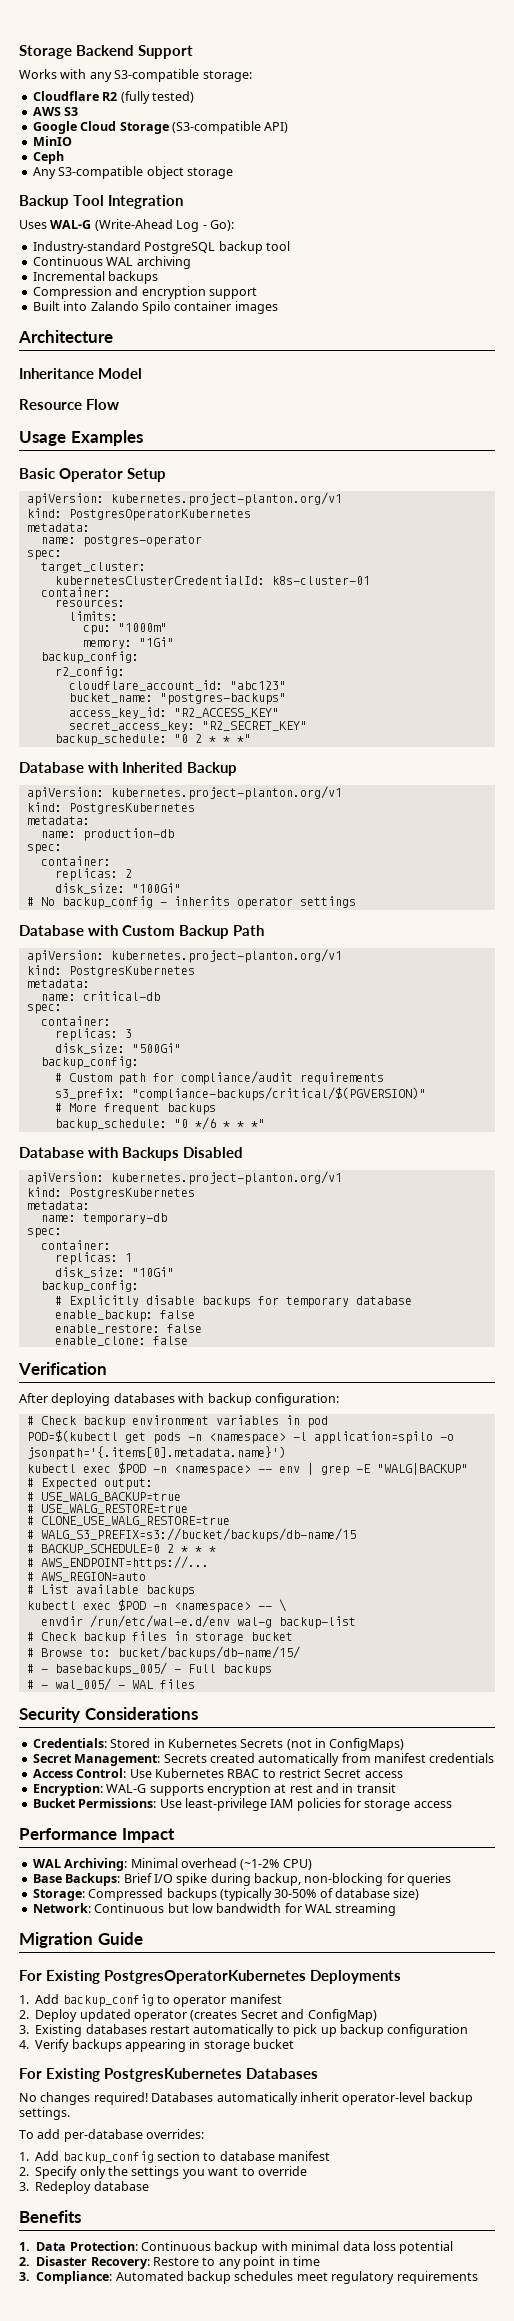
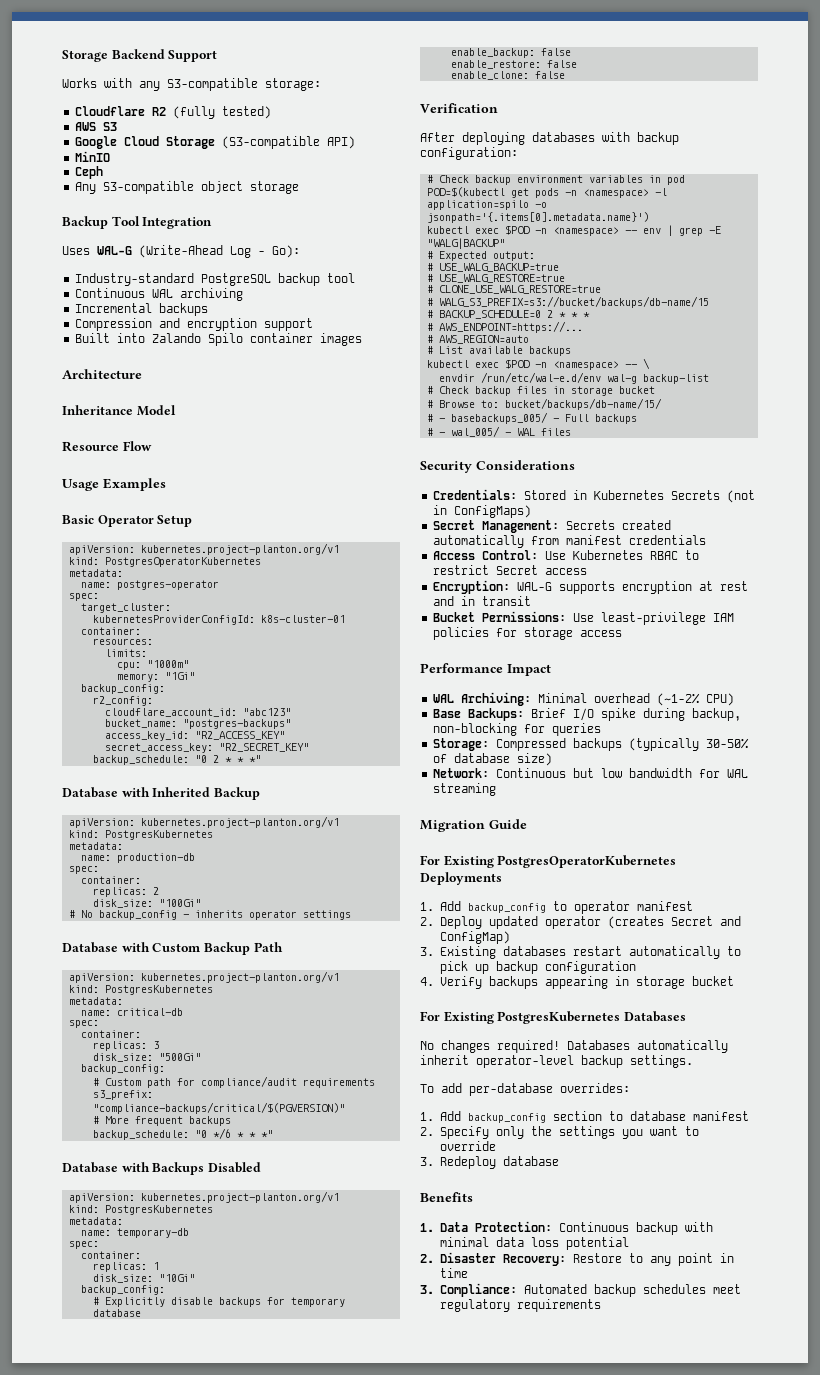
- kubernetesClusterCredentialId: k8s-cluster-01
+ kubernetesProviderConfigId: k8s-cluster-01

